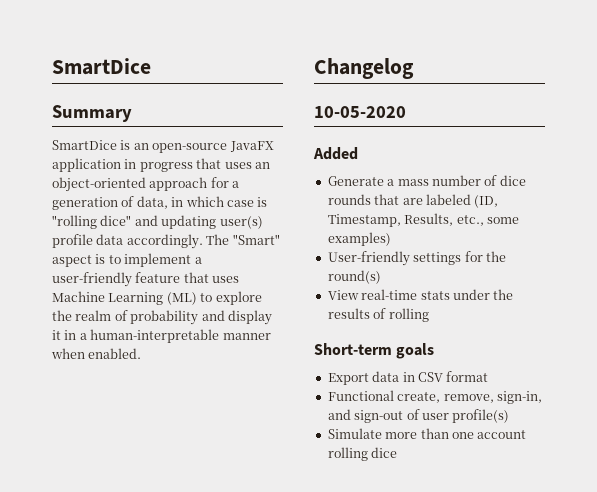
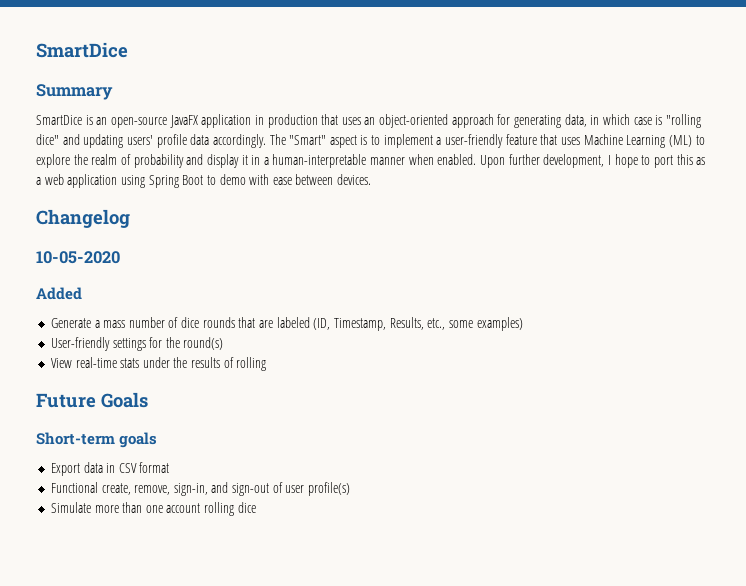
- SmartDice is an open-source JavaFX application in progress that uses an object-oriented approach for a generation of data, in which case is "rolling dice" and updating user(s) profile data accordingly.
+ SmartDice is an open-source JavaFX application in production that uses an object-oriented approach for generating data, in which case is "rolling dice" and updating users' profile data accordingly.
+ Upon further development, I hope to port this as a web application using Spring Boot to demo with ease between devices.
+ Future Goals

